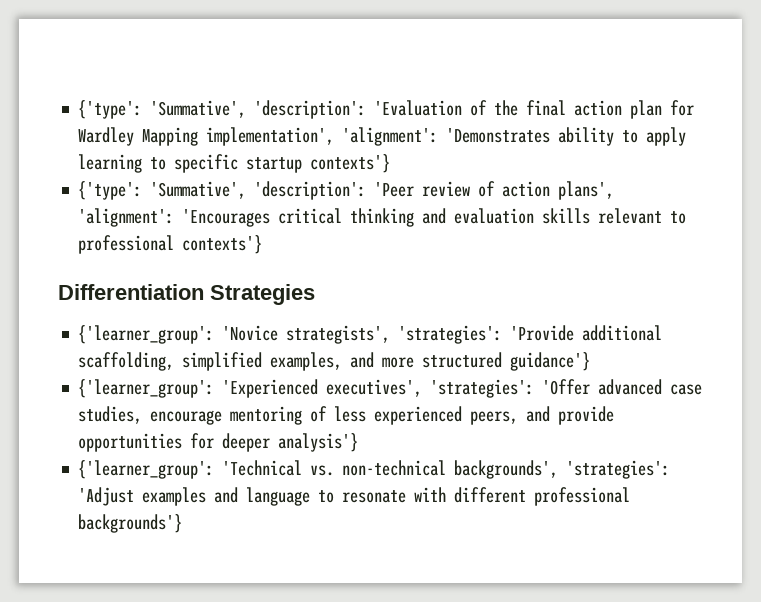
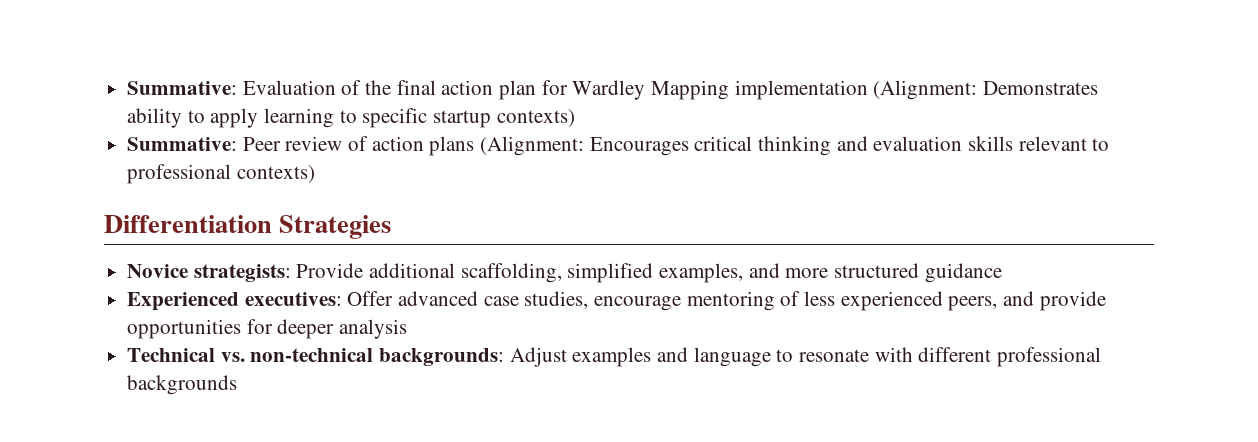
- {'type': 'Summative', 'description': 'Evaluation of the final action plan for Wardley Mapping implementation', 'alignment': 'Demonstrates ability to apply learning to specific startup contexts'}
- {'type': 'Summative', 'description': 'Peer review of action plans', 'alignment': 'Encourages critical thinking and evaluation skills relevant to professional contexts'}
+ Summative: Evaluation of the final action plan for Wardley Mapping implementation (Alignment: Demonstrates ability to apply learning to specific startup contexts)
+ Summative: Peer review of action plans (Alignment: Encourages critical thinking and evaluation skills relevant to professional contexts)
- {'learner_group': 'Novice strategists', 'strategies': 'Provide additional scaffolding, simplified examples, and more structured guidance'}
- {'learner_group': 'Experienced executives', 'strategies': 'Offer advanced case studies, encourage mentoring of less experienced peers, and provide opportunities for deeper analysis'}
- {'learner_group': 'Technical vs. non-technical backgrounds', 'strategies': 'Adjust examples and language to resonate with different professional backgrounds'}
+ Novice strategists: Provide additional scaffolding, simplified examples, and more structured guidance
+ Experienced executives: Offer advanced case studies, encourage mentoring of less experienced peers, and provide opportunities for deeper analysis
+ Technical vs. non-technical backgrounds: Adjust examples and language to resonate with different professional backgrounds

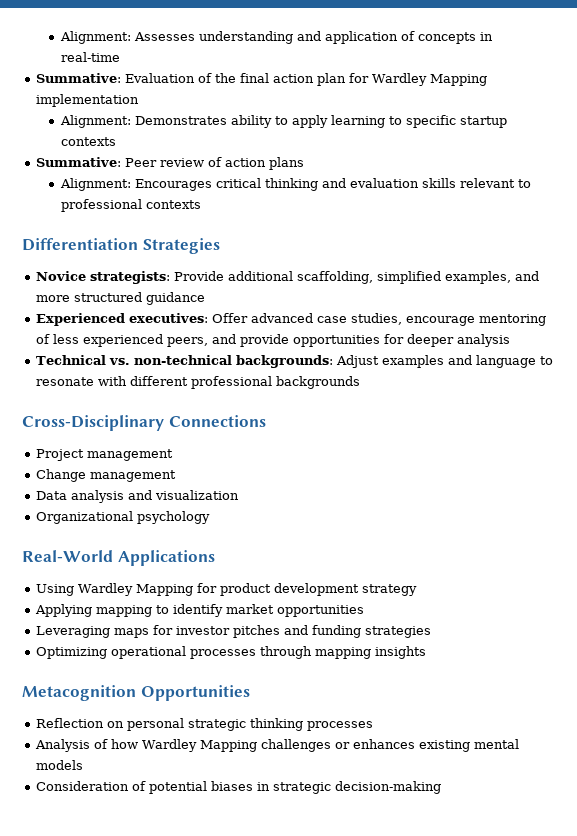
+ Alignment: Assesses understanding and application of concepts in real-time
- Summative: Evaluation of the final action plan for Wardley Mapping implementation (Alignment: Demonstrates ability to apply learning to specific startup contexts)
+ Summative: Evaluation of the final action plan for Wardley Mapping implementation
+ Alignment: Demonstrates ability to apply learning to specific startup contexts
- Summative: Peer review of action plans (Alignment: Encourages critical thinking and evaluation skills relevant to professional contexts)
+ Summative: Peer review of action plans
+ Alignment: Encourages critical thinking and evaluation skills relevant to professional contexts
+ Cross-Disciplinary Connections
+ Project management
+ Change management
+ Data analysis and visualization
+ Organizational psychology
+ Real-World Applications
+ Using Wardley Mapping for product development strategy
+ Applying mapping to identify market opportunities
+ Leveraging maps for investor pitches and funding strategies
+ Optimizing operational processes through mapping insights
+ Metacognition Opportunities
+ Reflection on personal strategic thinking processes
+ Analysis of how Wardley Mapping challenges or enhances existing mental models
+ Consideration of potential biases in strategic decision-making

